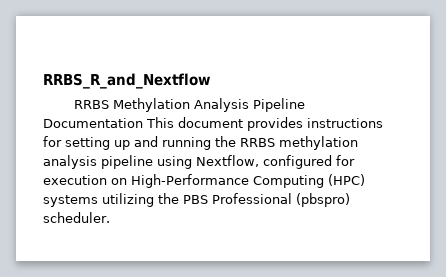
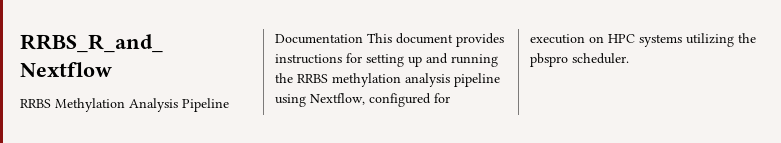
- RRBS Methylation Analysis Pipeline Documentation This document provides instructions for setting up and running the RRBS methylation analysis pipeline using Nextflow, configured for execution on High-Performance Computing (HPC) systems utilizing the PBS Professional (pbspro) scheduler.
+ RRBS Methylation Analysis Pipeline Documentation This document provides instructions for setting up and running the RRBS methylation analysis pipeline using Nextflow, configured for execution on HPC systems utilizing the pbspro scheduler.

